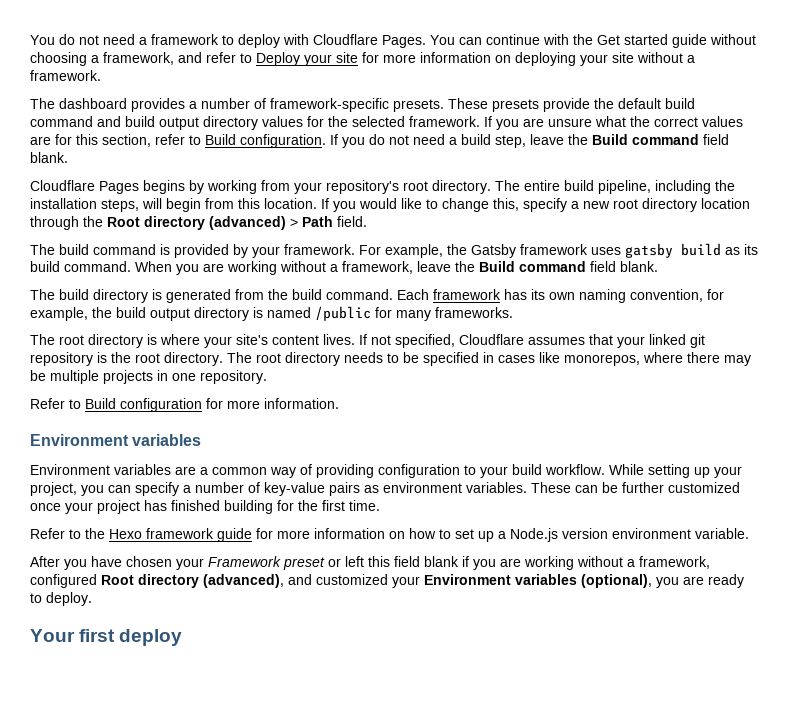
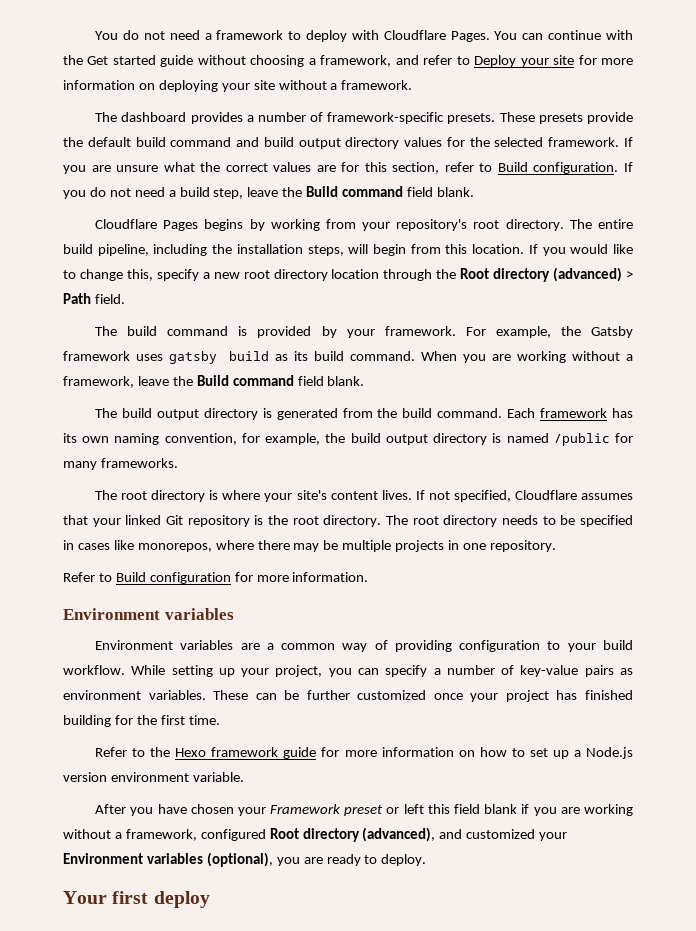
- The build directory is generated from the build command.
+ The build output directory is generated from the build command.
- If not specified, Cloudflare assumes that your linked git repository is the root directory.
+ If not specified, Cloudflare assumes that your linked Git repository is the root directory.

